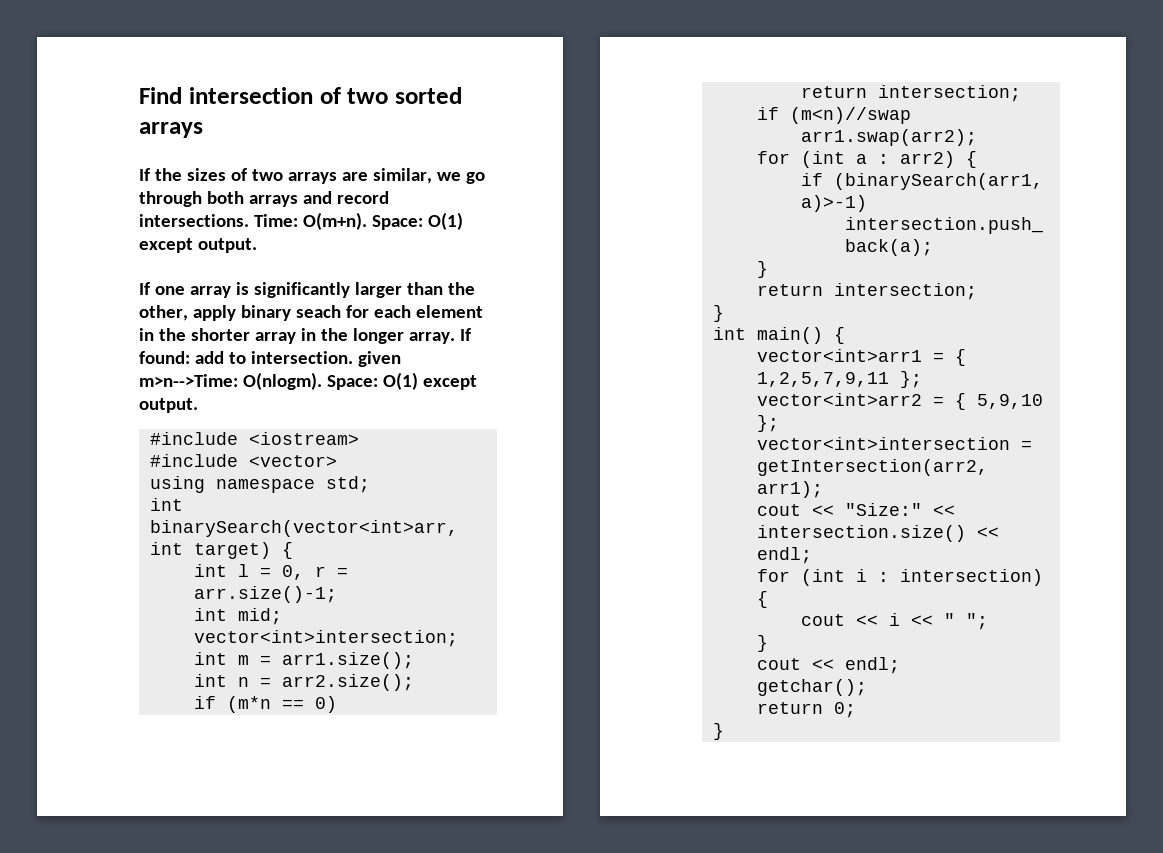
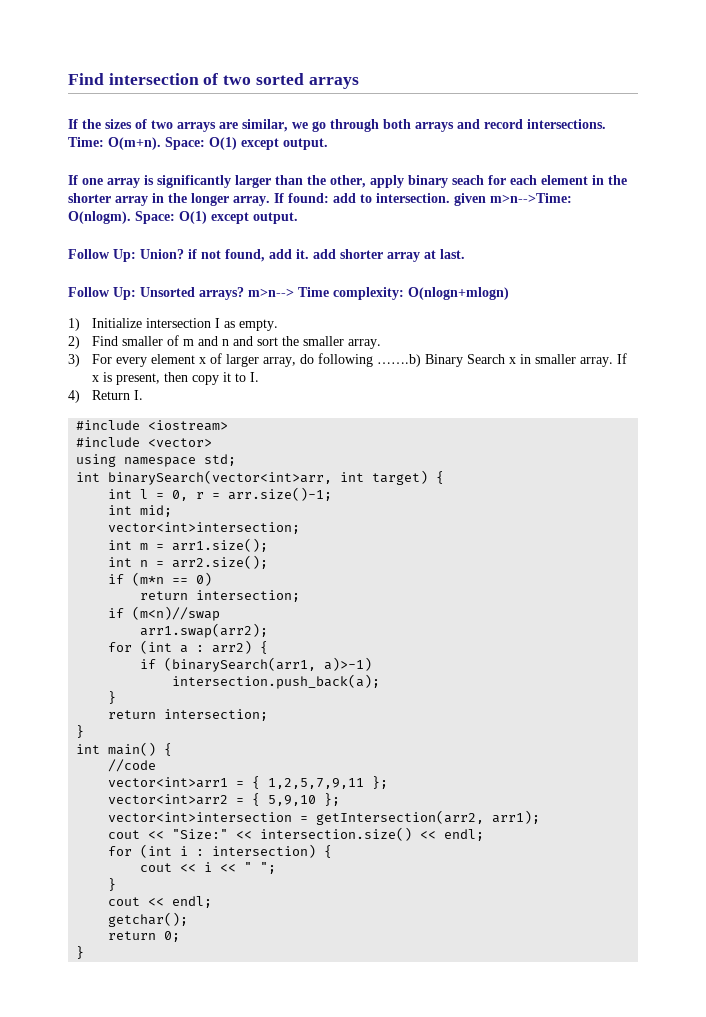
+ Follow Up: Union? if not found, add it. add shorter array at last.
+ Follow Up: Unsorted arrays? m>n--> Time complexity: O(nlogn+mlogn)
+ 1) Initialize intersection I as empty.
+ 2) Find smaller of m and n and sort the smaller array.
+ 3) For every element x of larger array, do following …….b) Binary Search x in smaller array. If x is present, then copy it to I.
+ 4) Return I.
+ //code

